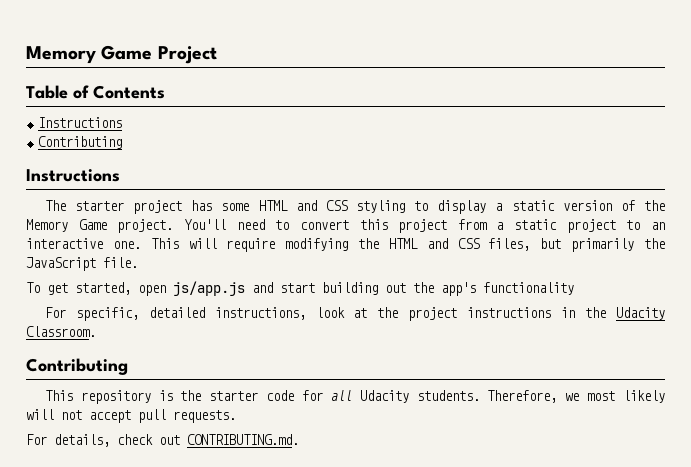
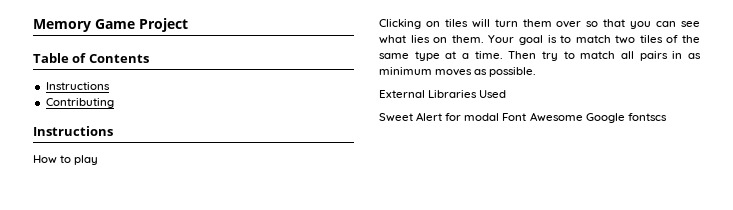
- The starter project has some HTML and CSS styling to display a static version of the Memory Game project. You'll need to convert this project from a static project to an interactive one. This will require modifying the HTML and CSS files, but primarily the JavaScript file.
- To get started, open js/app.js and start building out the app's functionality
- For specific, detailed instructions, look at the project instructions in the Udacity Classroom.
- Contributing
- This repository is the starter code for all Udacity students. Therefore, we most likely will not accept pull requests.
- For details, check out CONTRIBUTING.md.
+ How to play
+ Clicking on tiles will turn them over so that you can see what lies on them. Your goal is to match two tiles of the same type at a time. Then try to match all pairs in as minimum moves as possible.
+ External Libraries Used
+ Sweet Alert for modal Font Awesome Google fontscs

